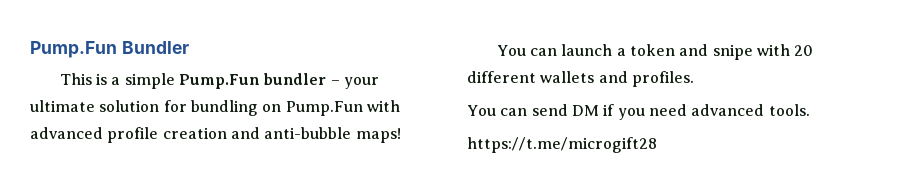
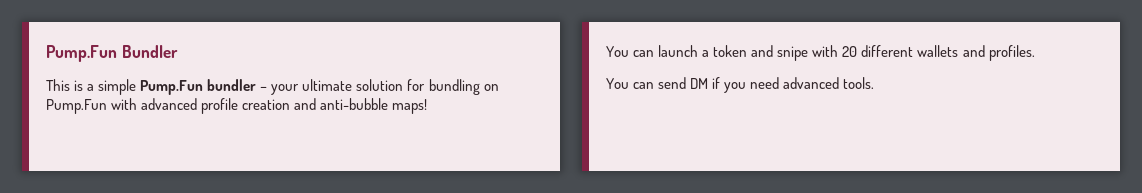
- https://t.me/microgift28

